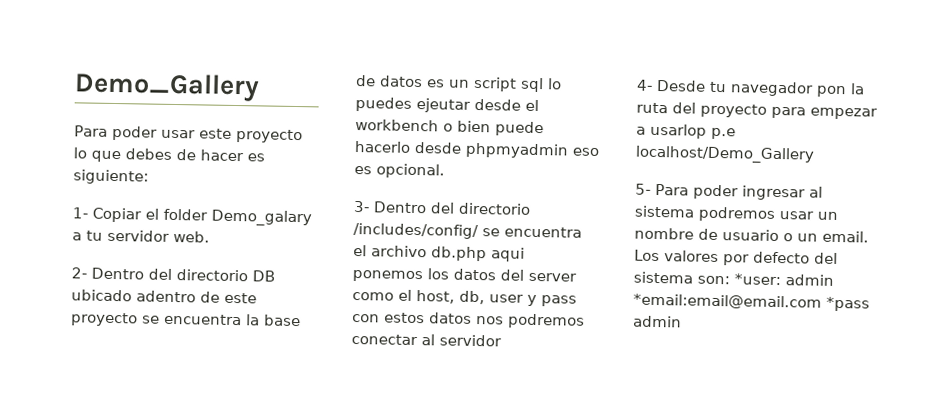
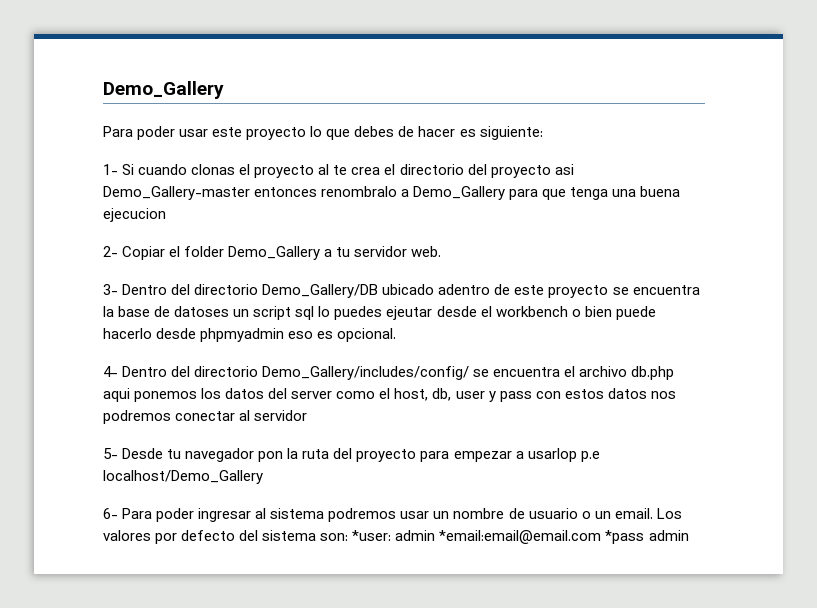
- 1- Copiar el folder Demo_galary a tu servidor web.
+ 1- Si cuando clonas el proyecto al te crea el directorio del proyecto asi Demo_Gallery-master entonces renombralo a Demo_Gallery para que tenga una buena ejecucion
+ 2- Copiar el folder Demo_Gallery a tu servidor web.
- 2- Dentro del directorio DB ubicado adentro de este proyecto se encuentra la base de datos es un script sql lo puedes ejeutar desde el workbench o bien puede hacerlo desde phpmyadmin eso es opcional.
+ 3- Dentro del directorio Demo_Gallery/DB ubicado adentro de este proyecto se encuentra la base de datoses un script sql lo puedes ejeutar desde el workbench o bien puede hacerlo desde phpmyadmin eso es opcional.
- 3- Dentro del directorio /includes/config/ se encuentra el archivo db.php aqui ponemos los datos del server como el host, db, user y pass con estos datos nos podremos conectar al servidor
+ 4- Dentro del directorio Demo_Gallery/includes/config/ se encuentra el archivo db.php aqui ponemos los datos del server como el host, db, user y pass con estos datos nos podremos conectar al servidor
- 4- Desde tu navegador pon la ruta del proyecto para empezar a usarlop p.e localhost/Demo_Gallery
+ 5- Desde tu navegador pon la ruta del proyecto para empezar a usarlop p.e localhost/Demo_Gallery
- 5- Para poder ingresar al sistema podremos usar un nombre de usuario o un email.
+ 6- Para poder ingresar al sistema podremos usar un nombre de usuario o un email.

